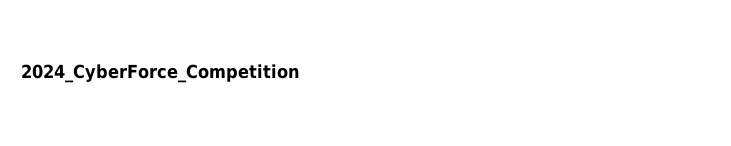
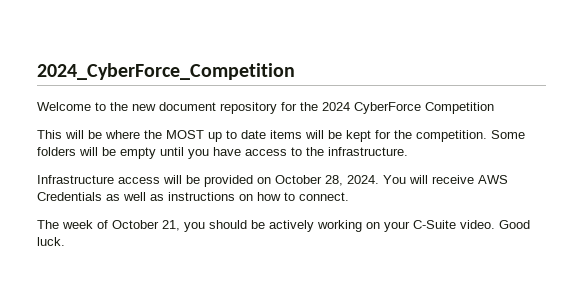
+ Welcome to the new document repository for the 2024 CyberForce Competition
+ This will be where the MOST up to date items will be kept for the competition. Some folders will be empty until you have access to the infrastructure.
+ Infrastructure access will be provided on October 28, 2024. You will receive AWS Credentials as well as instructions on how to connect.
+ The week of October 21, you should be actively working on your C-Suite video. Good luck.

